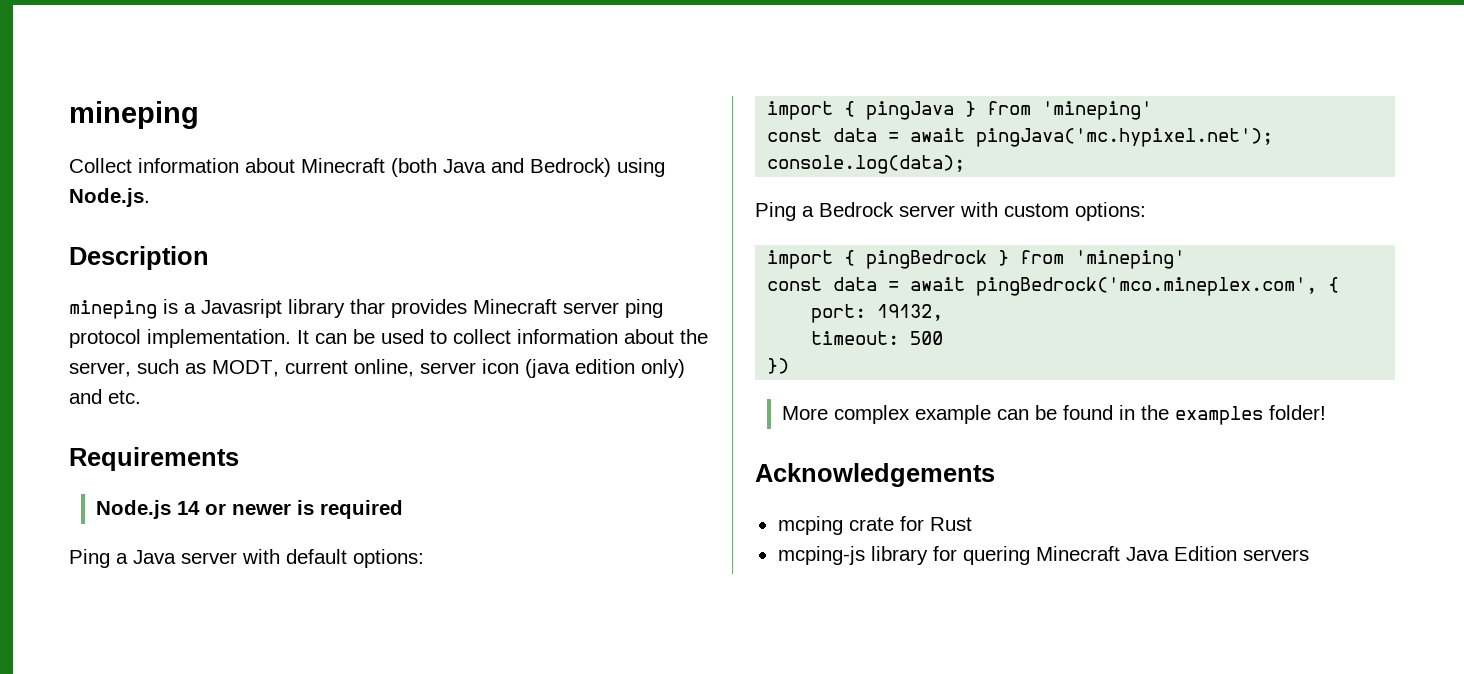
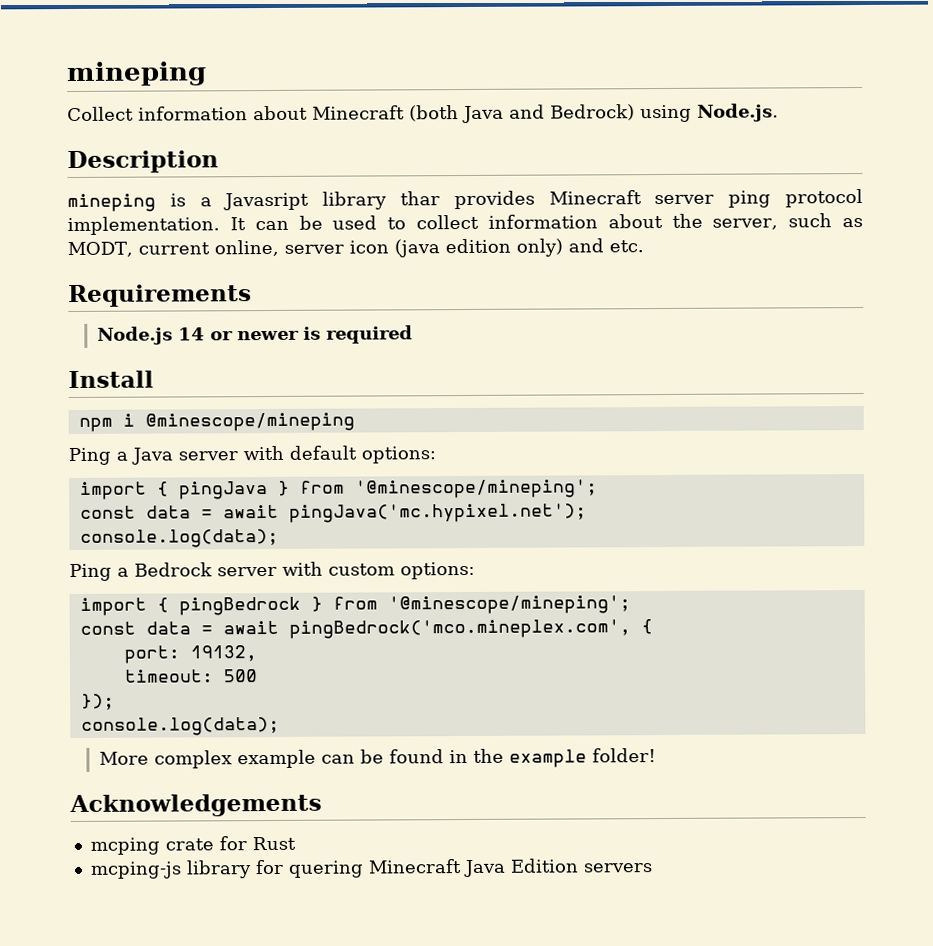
+ Install
+ npm i @minescope/mineping
- import { pingJava } from 'mineping'
+ import { pingJava } from '@minescope/mineping';
- import { pingBedrock } from 'mineping'
+ import { pingBedrock } from '@minescope/mineping';
- })
+ });
+ console.log(data);
- More complex example can be found in the examples folder!
+ More complex example can be found in the example folder!

